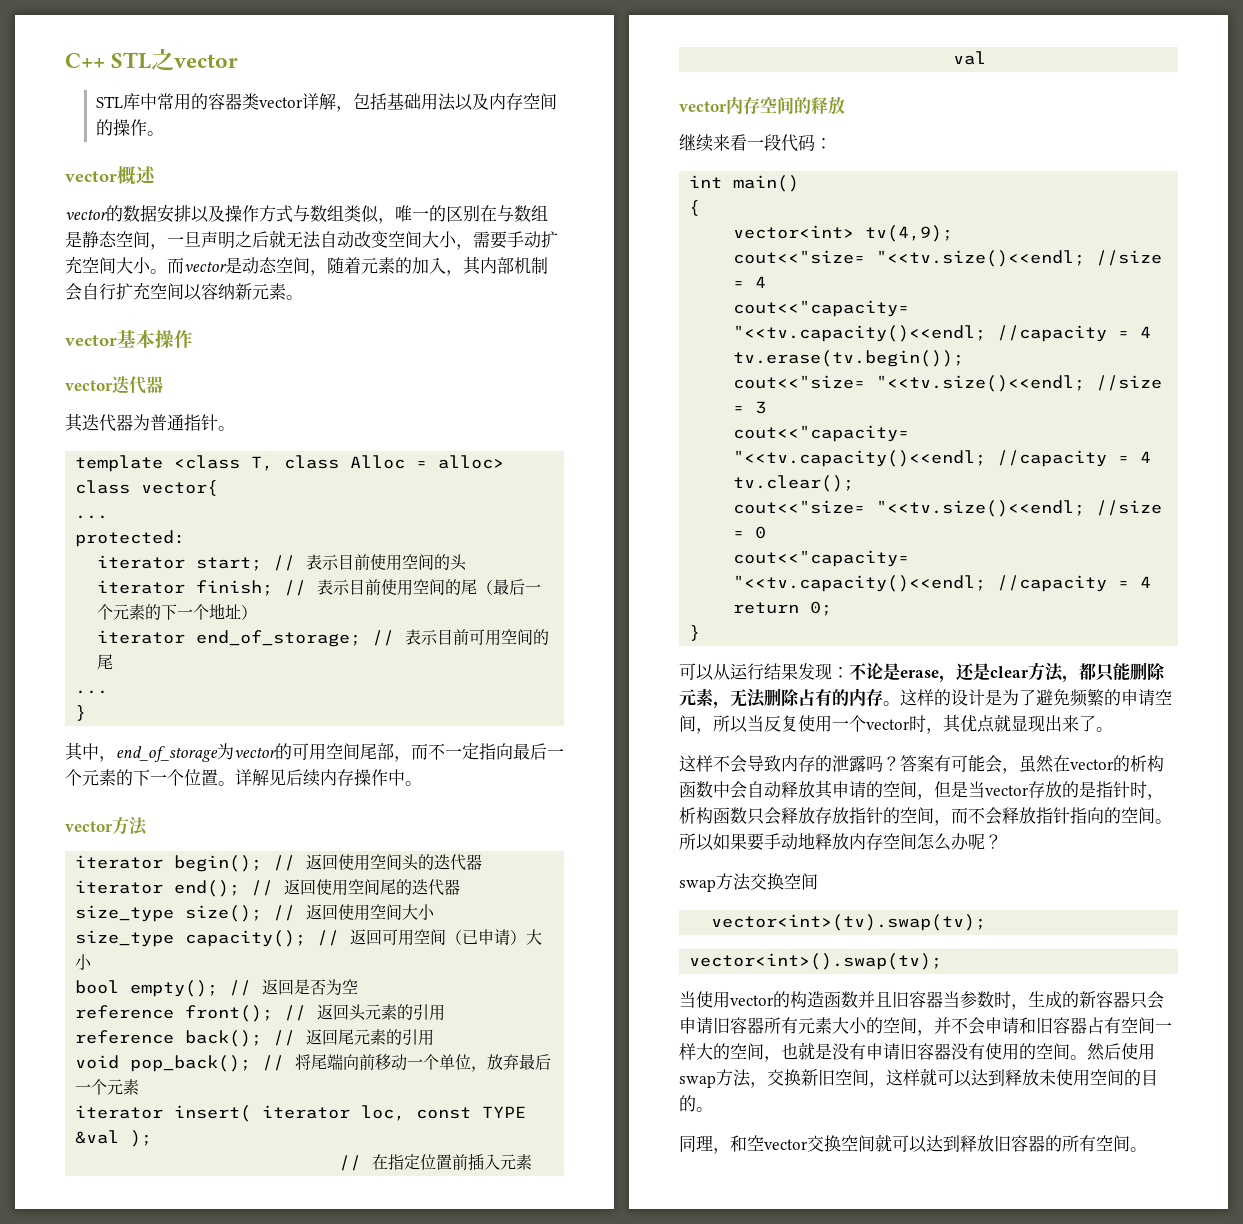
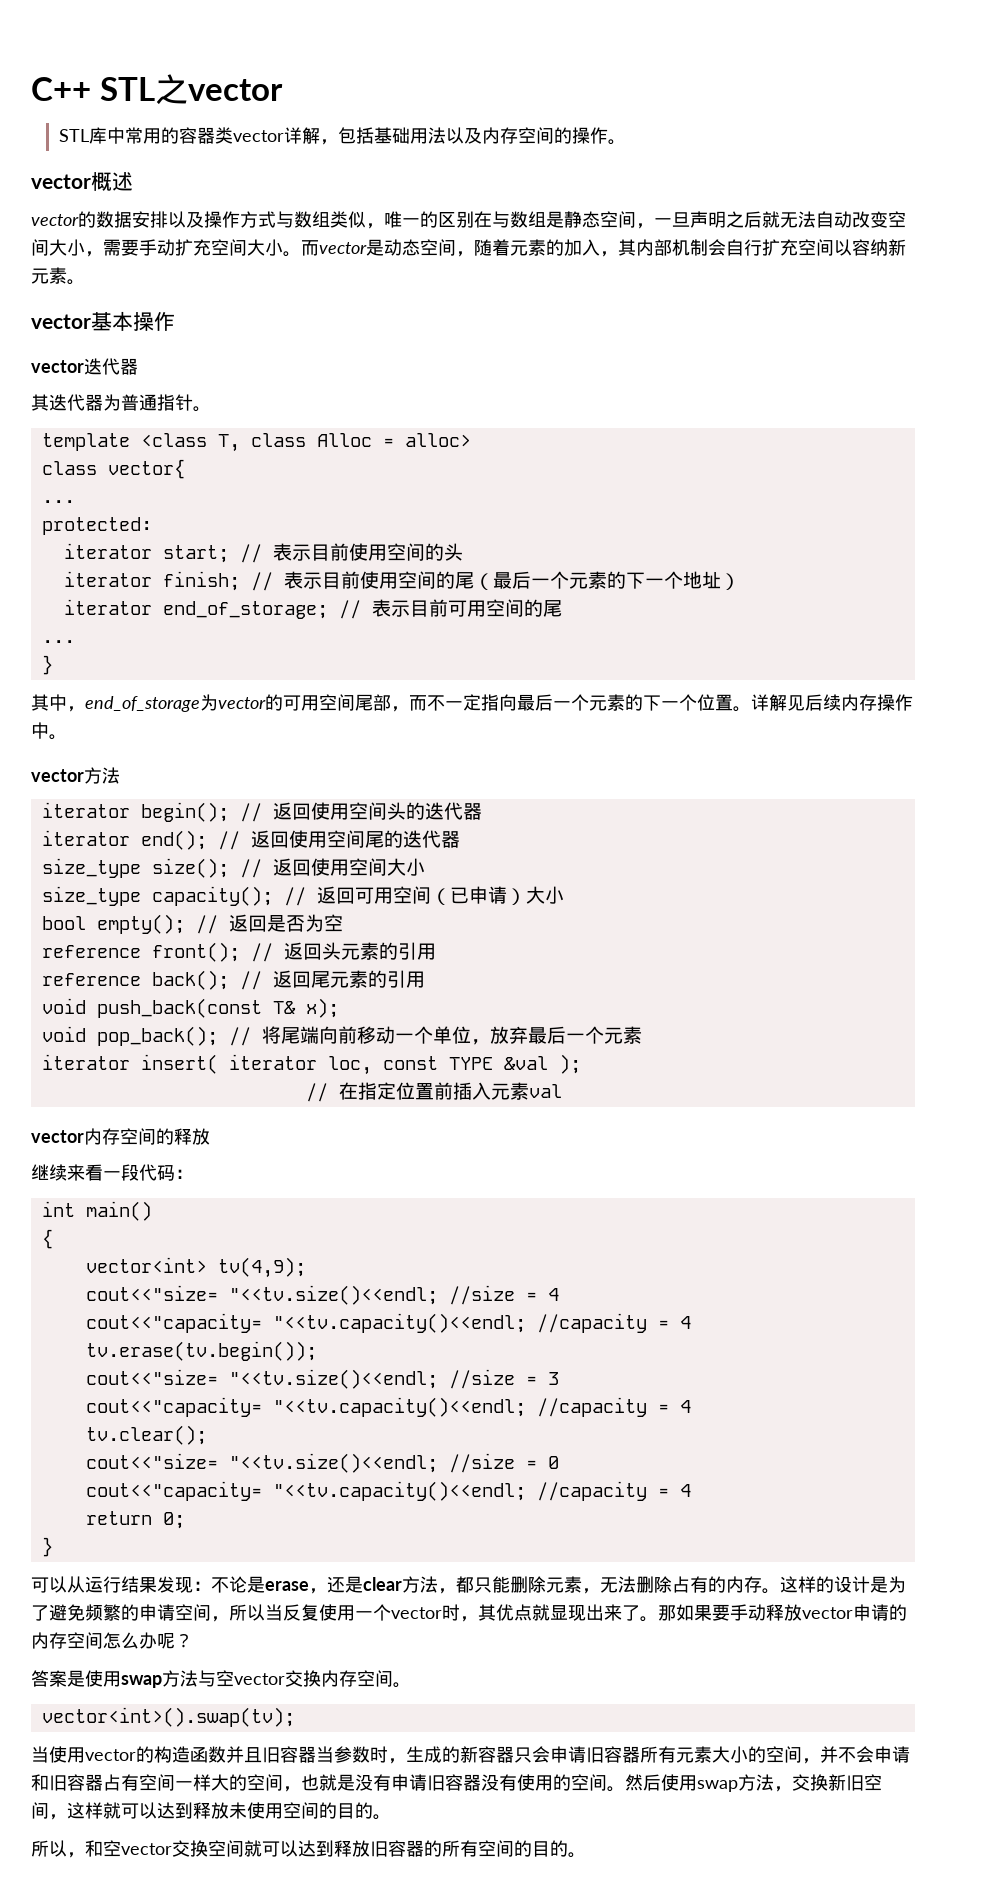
+ void push_back(const T& x);
- 这样的设计是为了避免频繁的申请空间，所以当反复使用一个vector时，其优点就显现出来了。
- 这样不会导致内存的泄露吗？答案有可能会，虽然在vector的析构函数中会自动释放其申请的空间，但是当vector存放的是指针时，析构函数只会释放存放指针的空间，而不会释放指针指向的空间。所以如果要手动地释放内存空间怎么办呢？
+ 这样的设计是为了避免频繁的申请空间，所以当反复使用一个vector时，其优点就显现出来了。那如果要手动释放vector申请的内存空间怎么办呢？
- swap方法交换空间
- vector<int>(tv).swap(tv);
+ 答案是使用swap方法与空vector交换内存空间。
- 同理，和空vector交换空间就可以达到释放旧容器的所有空间。
+ 所以，和空vector交换空间就可以达到释放旧容器的所有空间的目的。

